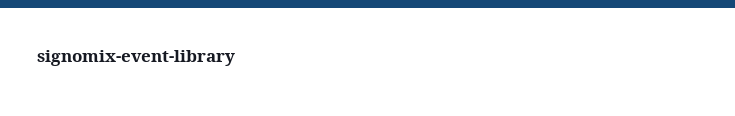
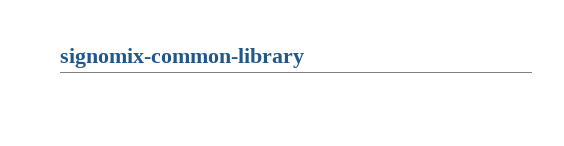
- signomix-event-library
+ signomix-common-library

